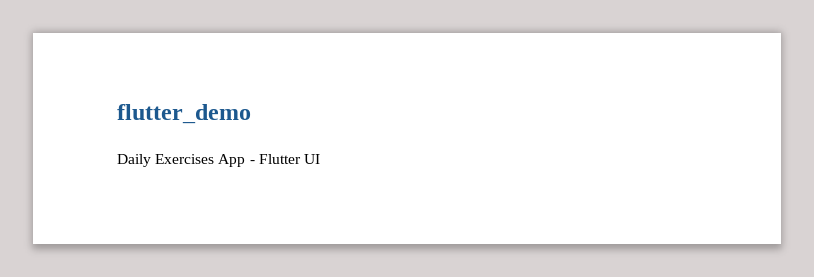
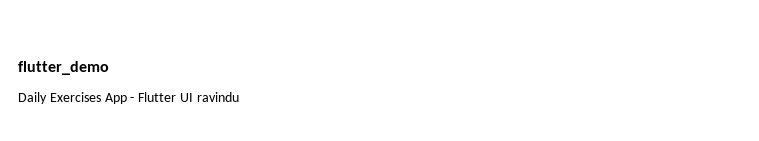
- Daily Exercises App - Flutter UI
+ Daily Exercises App - Flutter UI ravindu

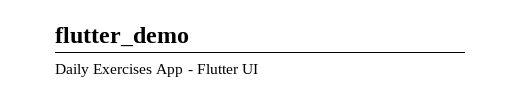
- Daily Exercises App - Flutter UI ravindu
+ Daily Exercises App - Flutter UI

